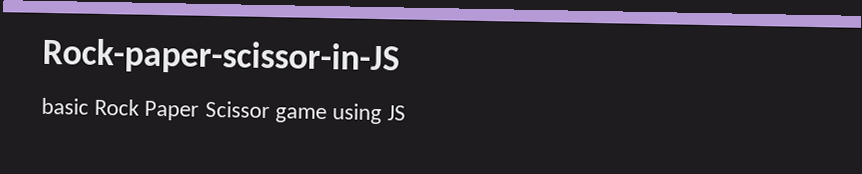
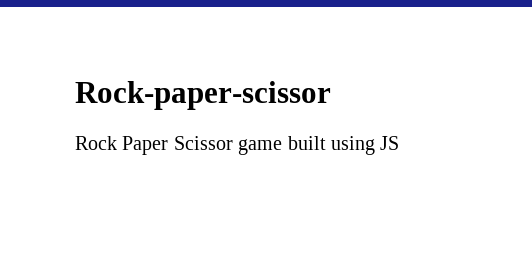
- Rock-paper-scissor-in-JS
- basic Rock Paper Scissor game using JS
+ Rock-paper-scissor
+ Rock Paper Scissor game built using JS

